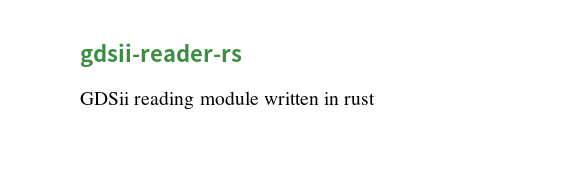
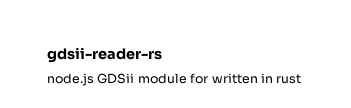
- GDSii reading module written in rust
+ node.js GDSii module for written in rust

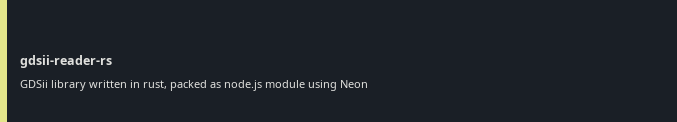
- node.js GDSii module for written in rust
+ GDSii library written in rust, packed as node.js module using Neon

